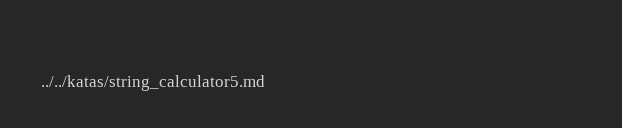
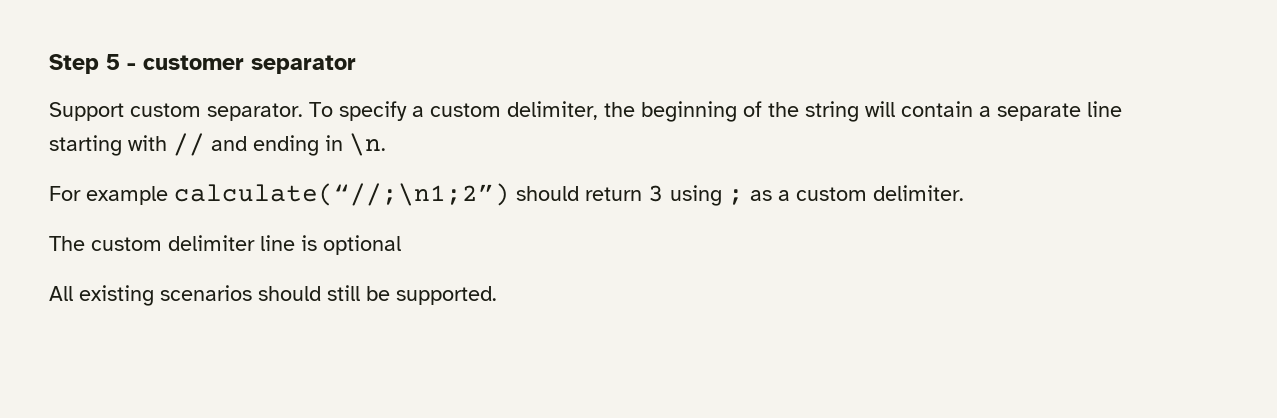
- ../../katas/string_calculator5.md
+ Step 5 - customer separator
+ Support custom separator. To specify a custom delimiter, the beginning of the string will contain a separate line starting with // and ending in \n.
+ For example calculate(“//;\n1;2”) should return 3 using ; as a custom delimiter.
+ The custom delimiter line is optional
+ All existing scenarios should still be supported.

